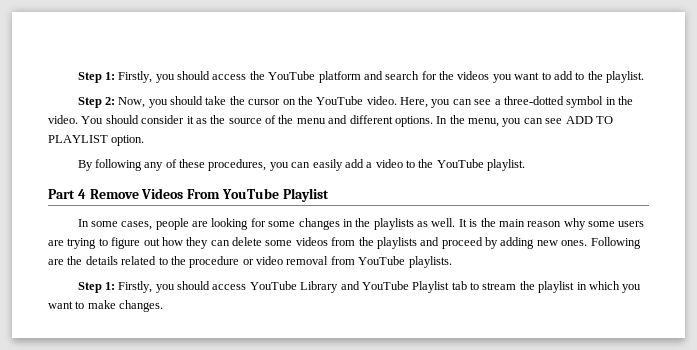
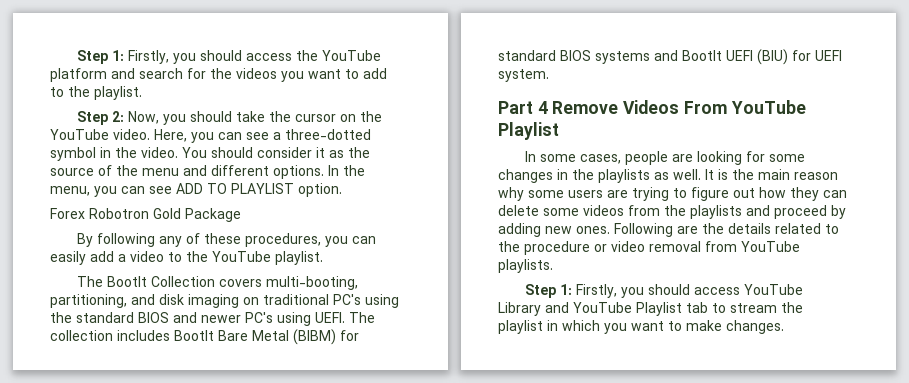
+ Forex Robotron Gold Package
+ The BootIt Collection covers multi-booting, partitioning, and disk imaging on traditional PC's using the standard BIOS and newer PC's using UEFI. The collection includes BootIt Bare Metal (BIBM) for standard BIOS systems and BootIt UEFI (BIU) for UEFI system.

